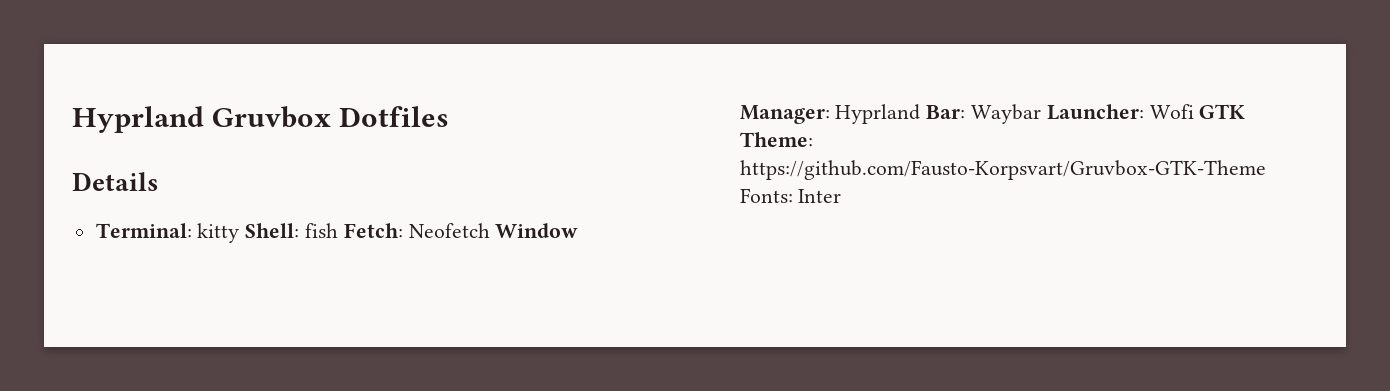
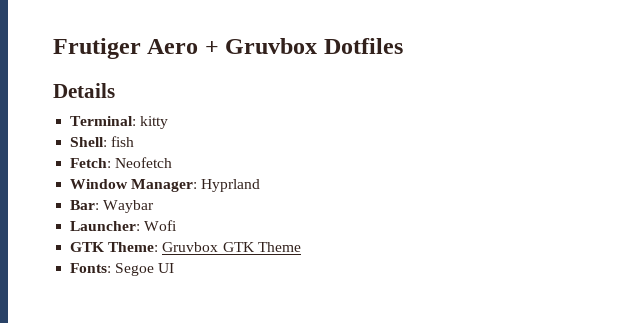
- Hyprland Gruvbox Dotfiles
+ Frutiger Aero + Gruvbox Dotfiles
- Terminal: kitty Shell: fish Fetch: Neofetch Window Manager: Hyprland Bar: Waybar Launcher: Wofi GTK Theme: https://github.com/Fausto-Korpsvart/Gruvbox-GTK-Theme Fonts: Inter
+ Terminal: kitty
+ Shell: fish
+ Fetch: Neofetch
+ Window Manager: Hyprland
+ Bar: Waybar
+ Launcher: Wofi
+ GTK Theme: Gruvbox GTK Theme
+ Fonts: Segoe UI

